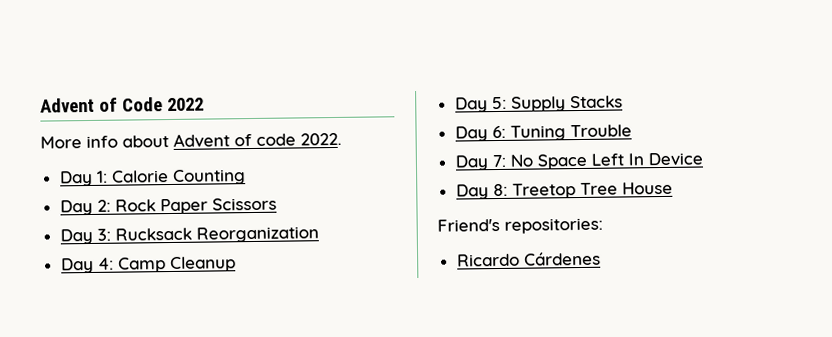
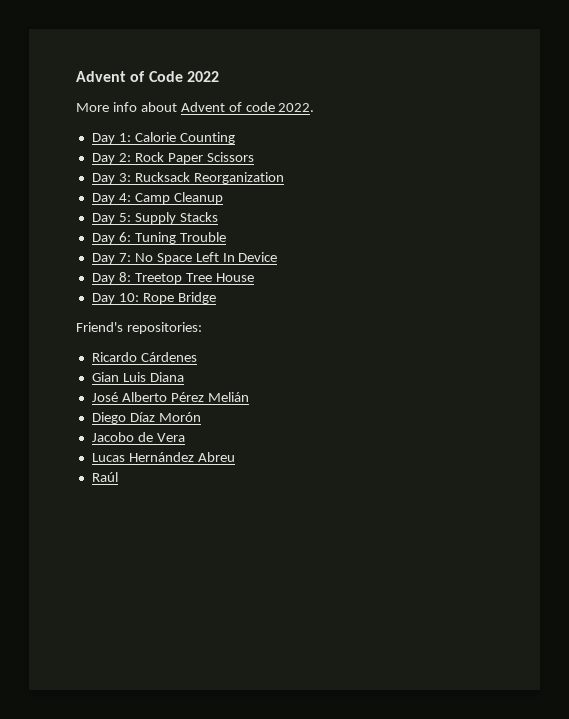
+ Day 10: Rope Bridge
+ Gian Luis Diana
+ José Alberto Pérez Melián
+ Diego Díaz Morón
+ Jacobo de Vera
+ Lucas Hernández Abreu
+ Raúl

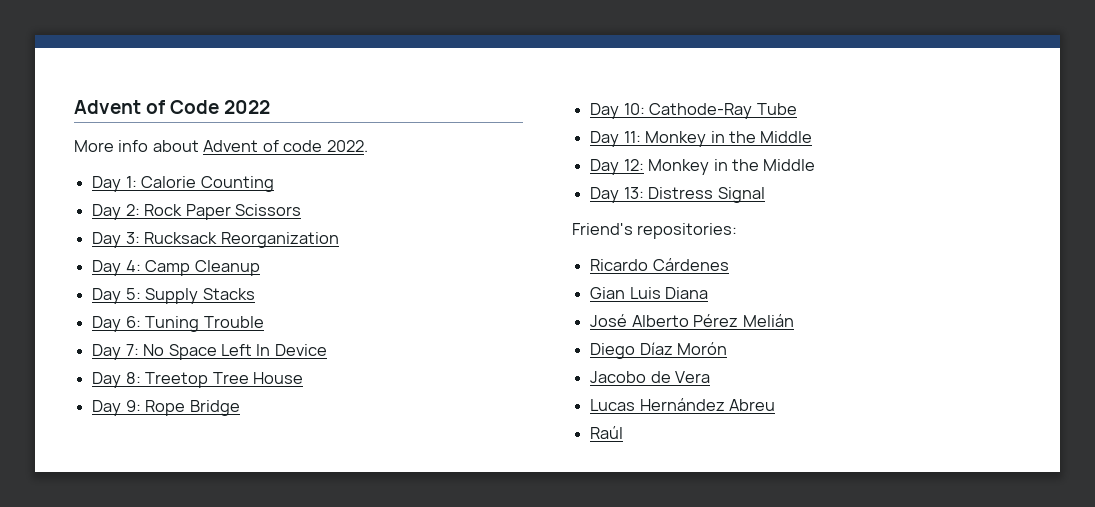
- Day 10: Rope Bridge
+ Day 9: Rope Bridge
+ Day 10: Cathode-Ray Tube
+ Day 11: Monkey in the Middle
+ Day 12: Monkey in the Middle
+ Day 13: Distress Signal

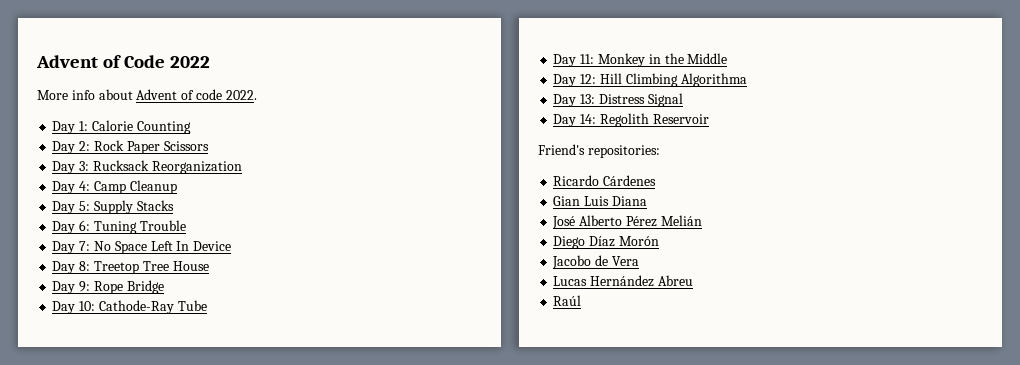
- Day 12: Monkey in the Middle
+ Day 12: Hill Climbing Algorithma
+ Day 14: Regolith Reservoir

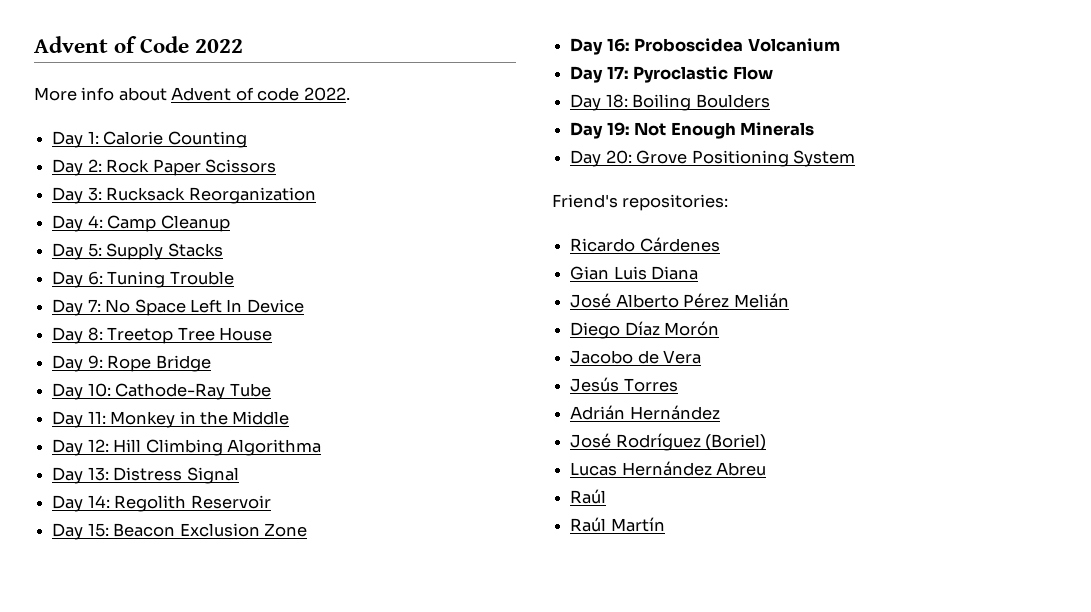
+ Day 15: Beacon Exclusion Zone
+ Day 16: Proboscidea Volcanium
+ Day 17: Pyroclastic Flow
+ Day 18: Boiling Boulders
+ Day 19: Not Enough Minerals
+ Day 20: Grove Positioning System
+ Jesús Torres
+ Adrián Hernández
+ José Rodríguez (Boriel)
+ Raúl Martín

